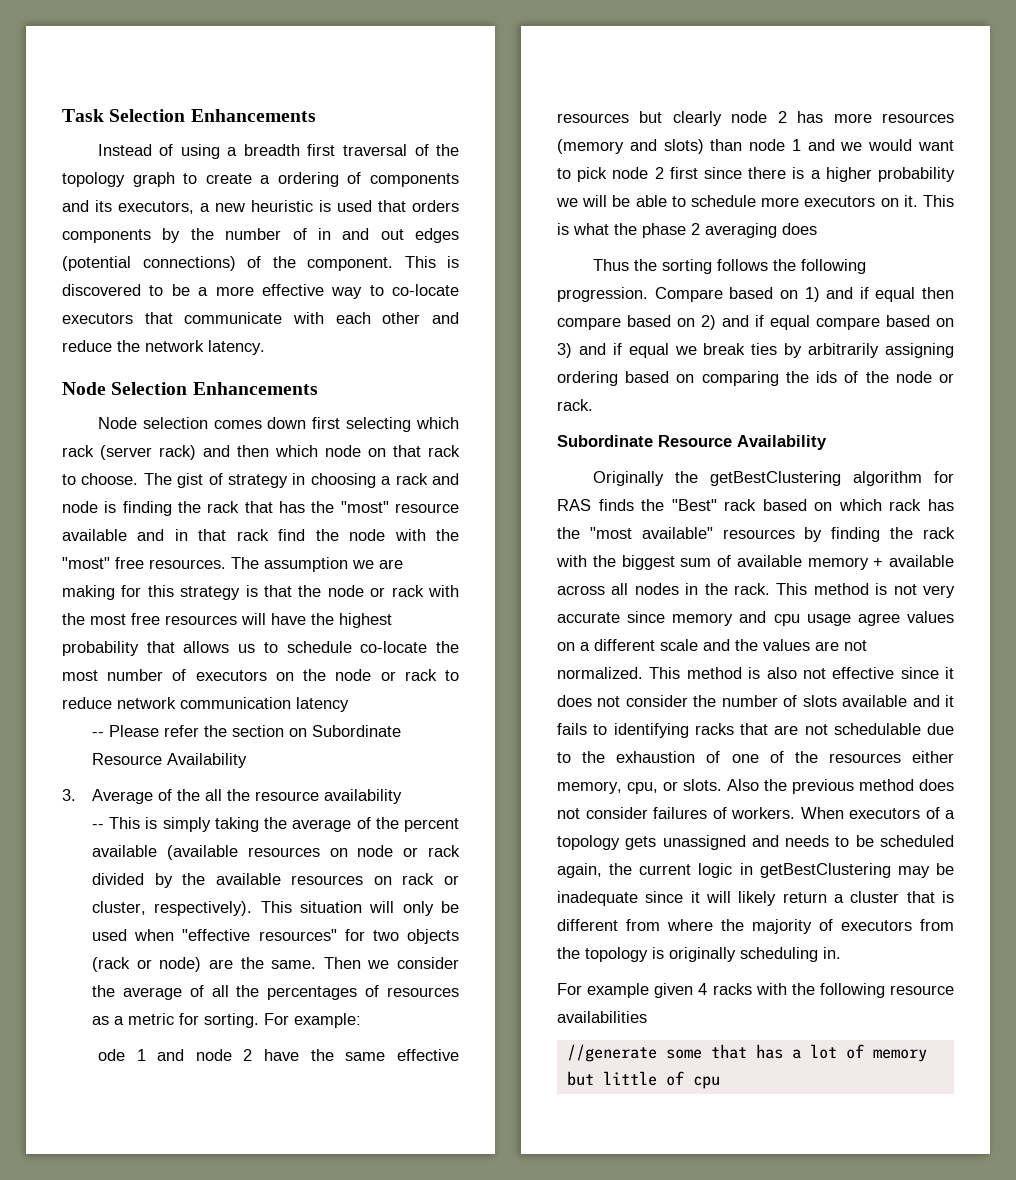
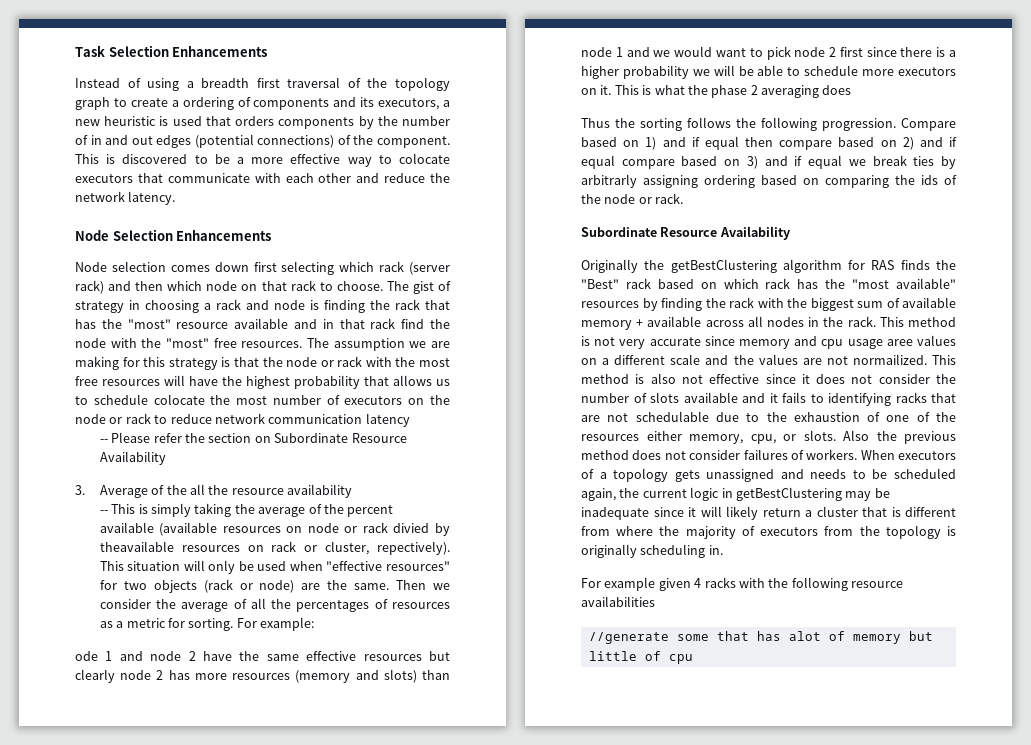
- This is discovered to be a more effective way to co-locate executors that communicate with each other and reduce the network latency.
+ This is discovered to be a more effective way to colocate executors that communicate with each other and reduce the network latency.
- The assumption we are making for this strategy is that the node or rack with the most free resources will have the highest probability that allows us to schedule co-locate the most number of executors on the node or rack to reduce network communication latency
+ The assumption we are making for this strategy is that the node or rack with the most free resources will have the highest probability that allows us to schedule colocate the most number of executors on the node or rack to reduce network communication latency
- -- This is simply taking the average of the percent available (available resources on node or rack divided by the available resources on rack or cluster, respectively).
+ -- This is simply taking the average of the percent available (available resources on node or rack divied by theavailable resources on rack or cluster, repectively).
- Compare based on 1) and if equal then compare based on 2) and if equal compare based on 3) and if equal we break ties by arbitrarily assigning ordering based on comparing the ids of the node or rack.
+ Compare based on 1) and if equal then compare based on 2) and if equal compare based on 3) and if equal we break ties by arbitrarly assigning ordering based on comparing the ids of the node or rack.
- This method is not very accurate since memory and cpu usage agree values on a different scale and the values are not normalized.
+ This method is not very accurate since memory and cpu usage aree values on a different scale and the values are not normailized.
- //generate some that has a lot of memory but little of cpu
+ //generate some that has alot of memory but little of cpu

